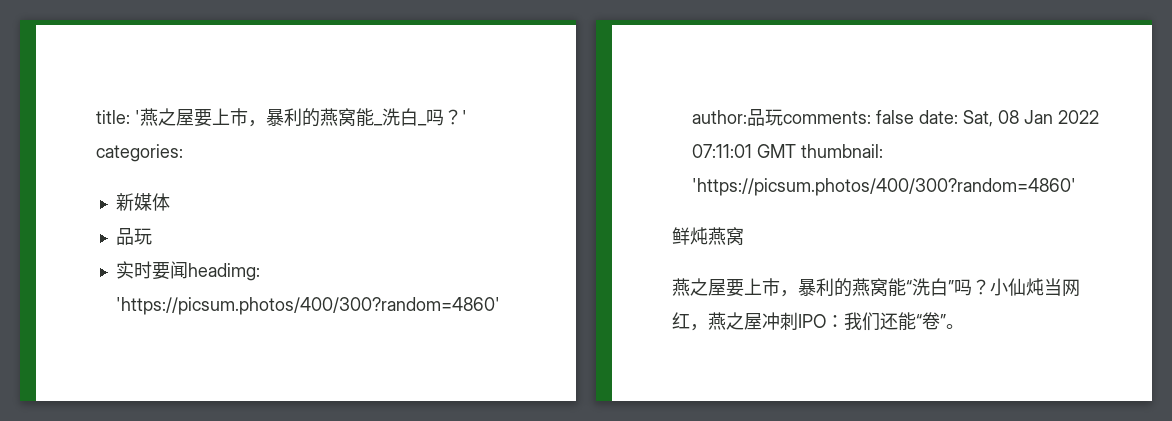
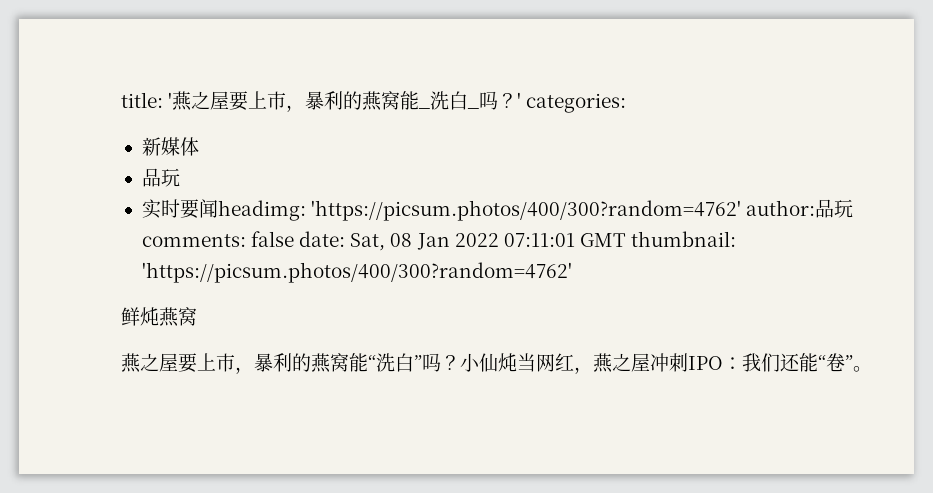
- 实时要闻headimg: 'https://picsum.photos/400/300?random=4860' author:品玩comments: false date: Sat, 08 Jan 2022 07:11:01 GMT thumbnail: 'https://picsum.photos/400/300?random=4860'
+ 实时要闻headimg: 'https://picsum.photos/400/300?random=4762' author:品玩comments: false date: Sat, 08 Jan 2022 07:11:01 GMT thumbnail: 'https://picsum.photos/400/300?random=4762'

